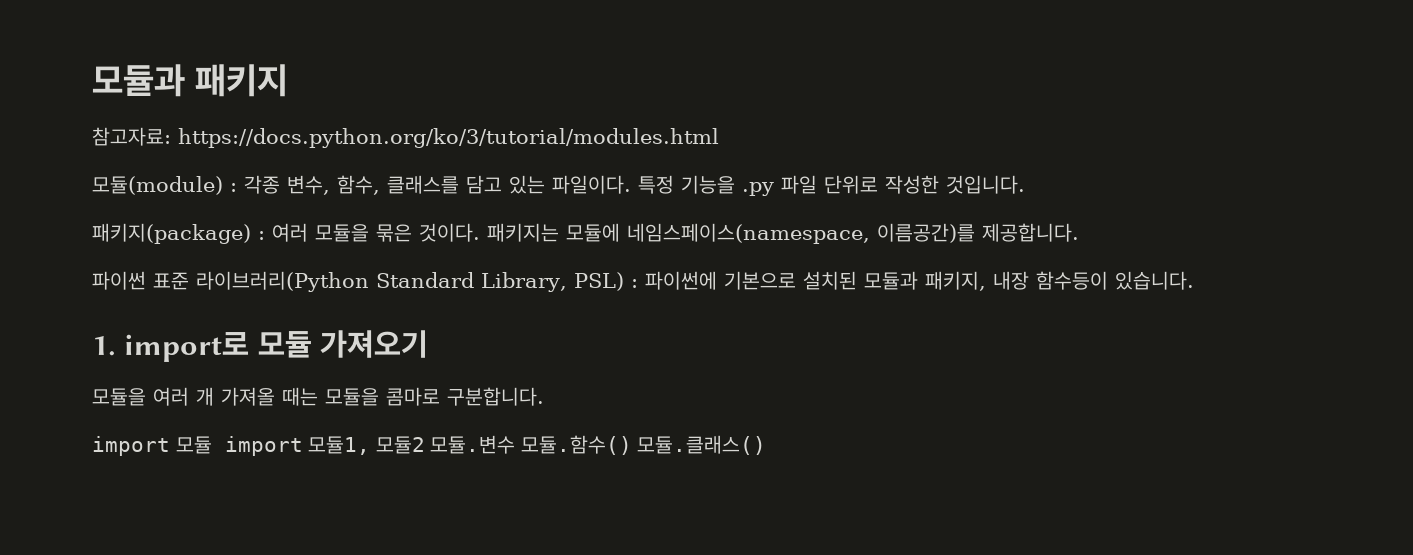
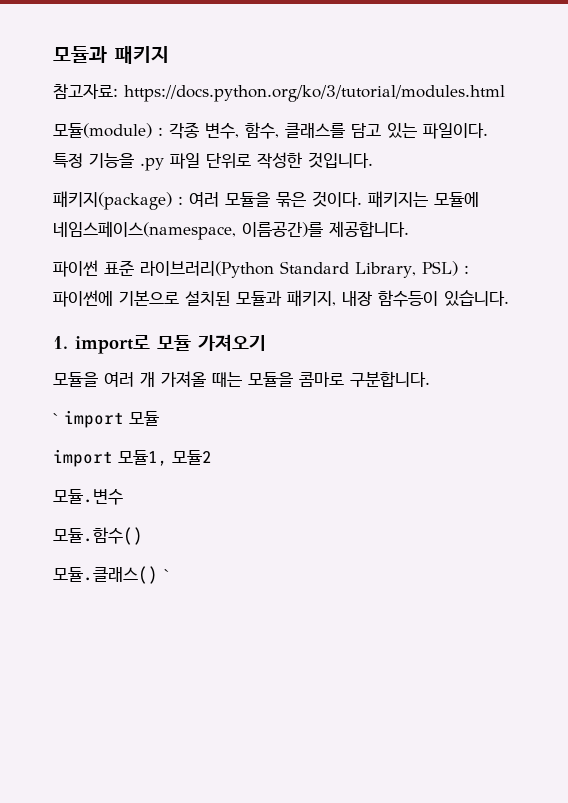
- import 모듈 import 모듈1, 모듈2 모듈.변수 모듈.함수() 모듈.클래스()
+ ` import 모듈
+ import 모듈1, 모듈2
+ 모듈.변수
+ 모듈.함수()
+ 모듈.클래스() `

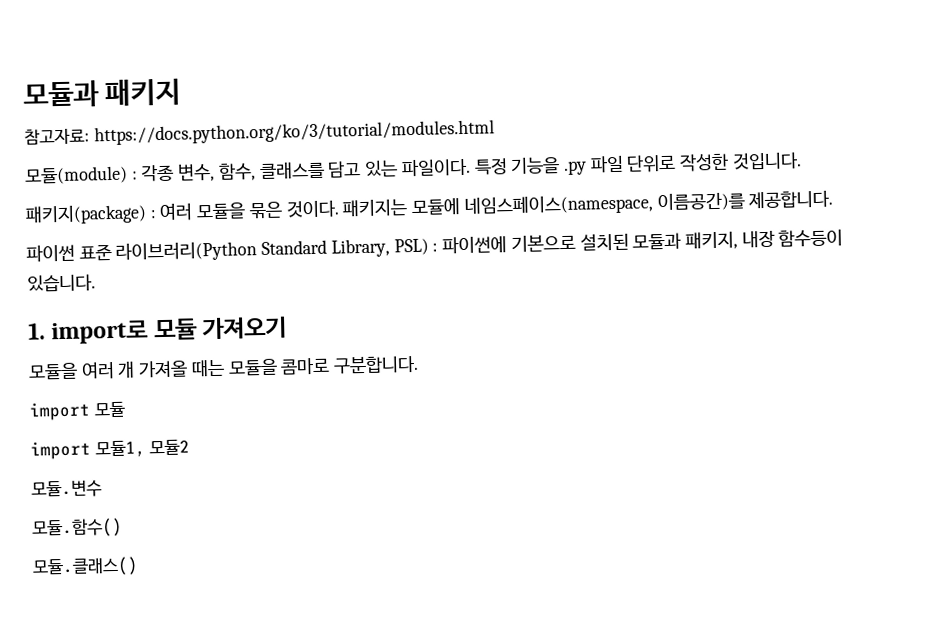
- ` import 모듈
+ import 모듈
- 모듈.클래스() `
+ 모듈.클래스()

